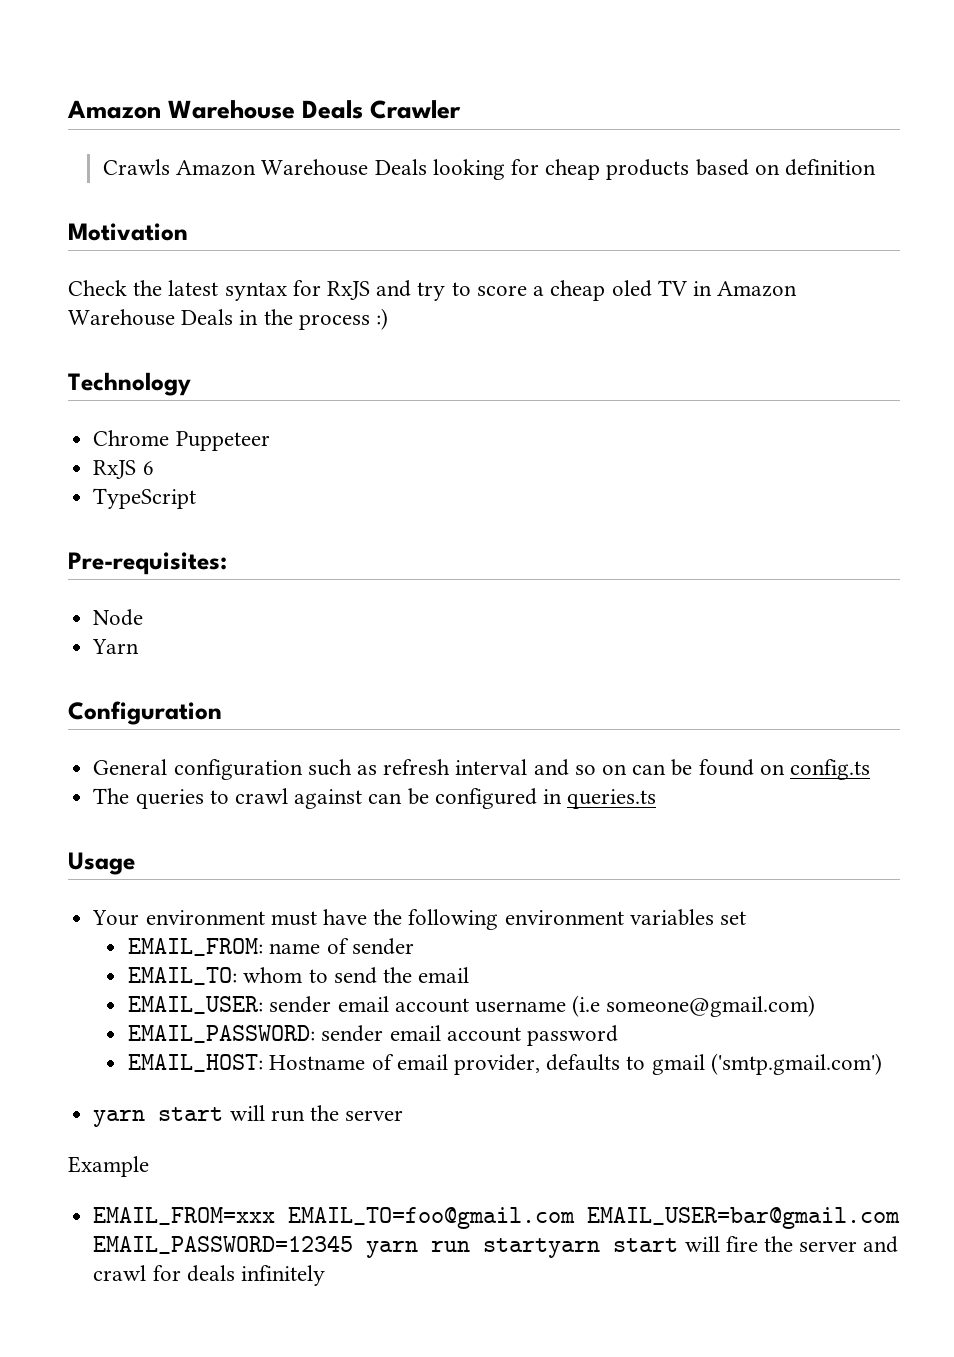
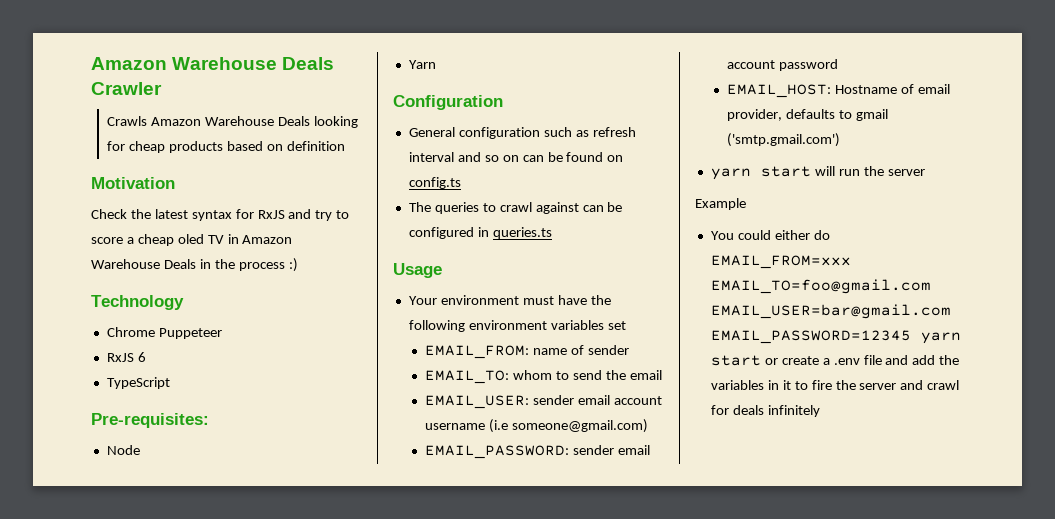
- EMAIL_FROM=xxx EMAIL_TO=foo@gmail.com EMAIL_USER=bar@gmail.com EMAIL_PASSWORD=12345 yarn run startyarn start will fire the server and crawl for deals infinitely
+ You could either do EMAIL_FROM=xxx EMAIL_TO=foo@gmail.com EMAIL_USER=bar@gmail.com EMAIL_PASSWORD=12345 yarn start or create a .env file and add the variables in it to fire the server and crawl for deals infinitely

